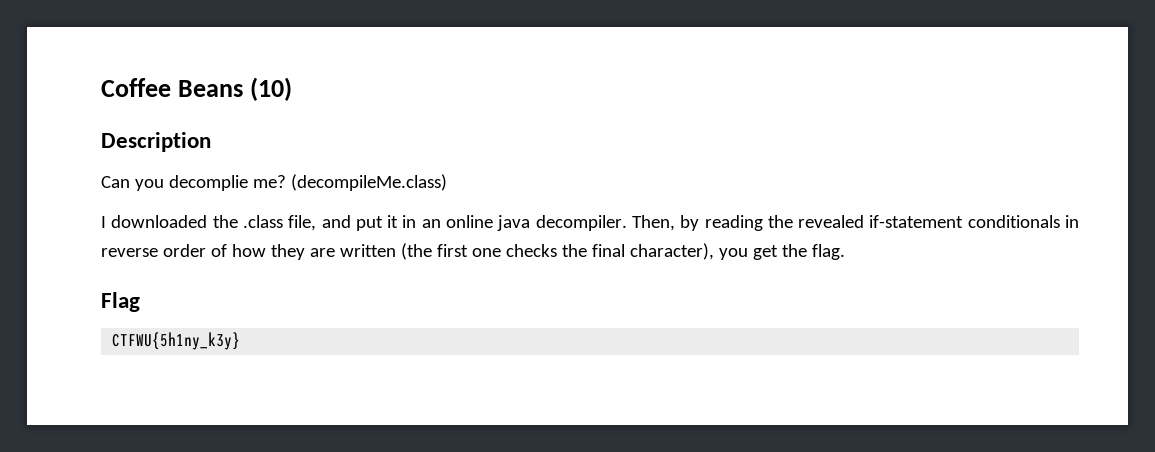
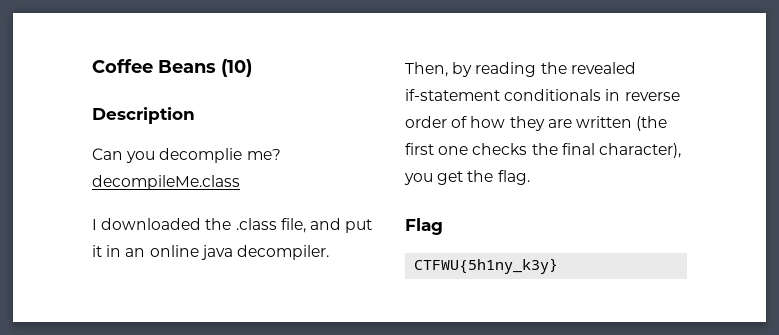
- Can you decomplie me? (decompileMe.class)
+ Can you decomplie me? decompileMe.class

